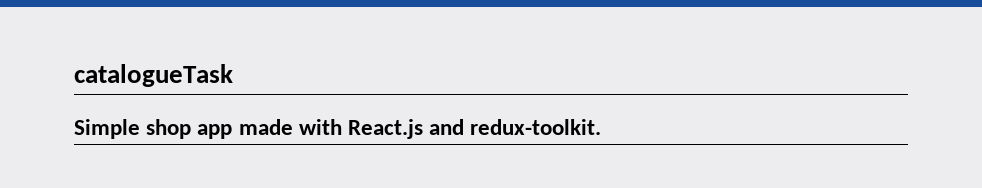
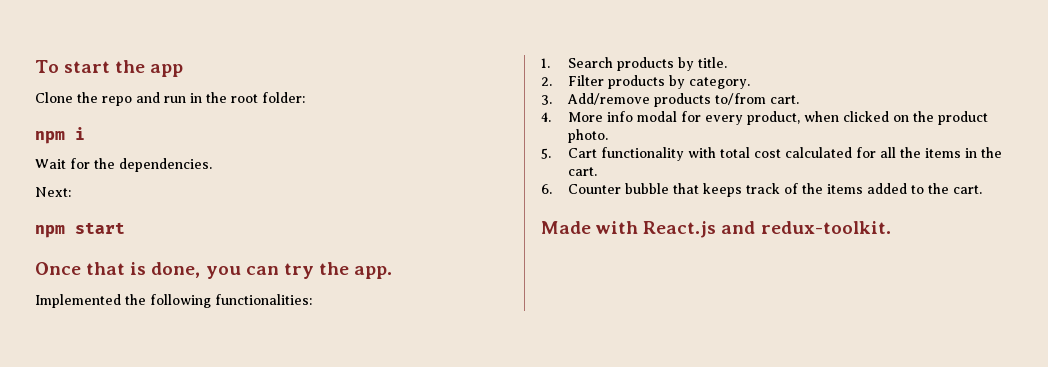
- catalogueTask
- Simple shop app made with React.js and redux-toolkit.
+ To start the app
+ Clone the repo and run in the root folder:
+ npm i
+ Wait for the dependencies.
+ Next:
+ npm start
+ Once that is done, you can try the app.
+ Implemented the following functionalities:
+ 1. Search products by title.
+ 2. Filter products by category.
+ 3. Add/remove products to/from cart.
+ 4. More info modal for every product, when clicked on the product photo.
+ 5. Cart functionality with total cost calculated for all the items in the cart.
+ 6. Counter bubble that keeps track of the items added to the cart.
+ Made with React.js and redux-toolkit.

